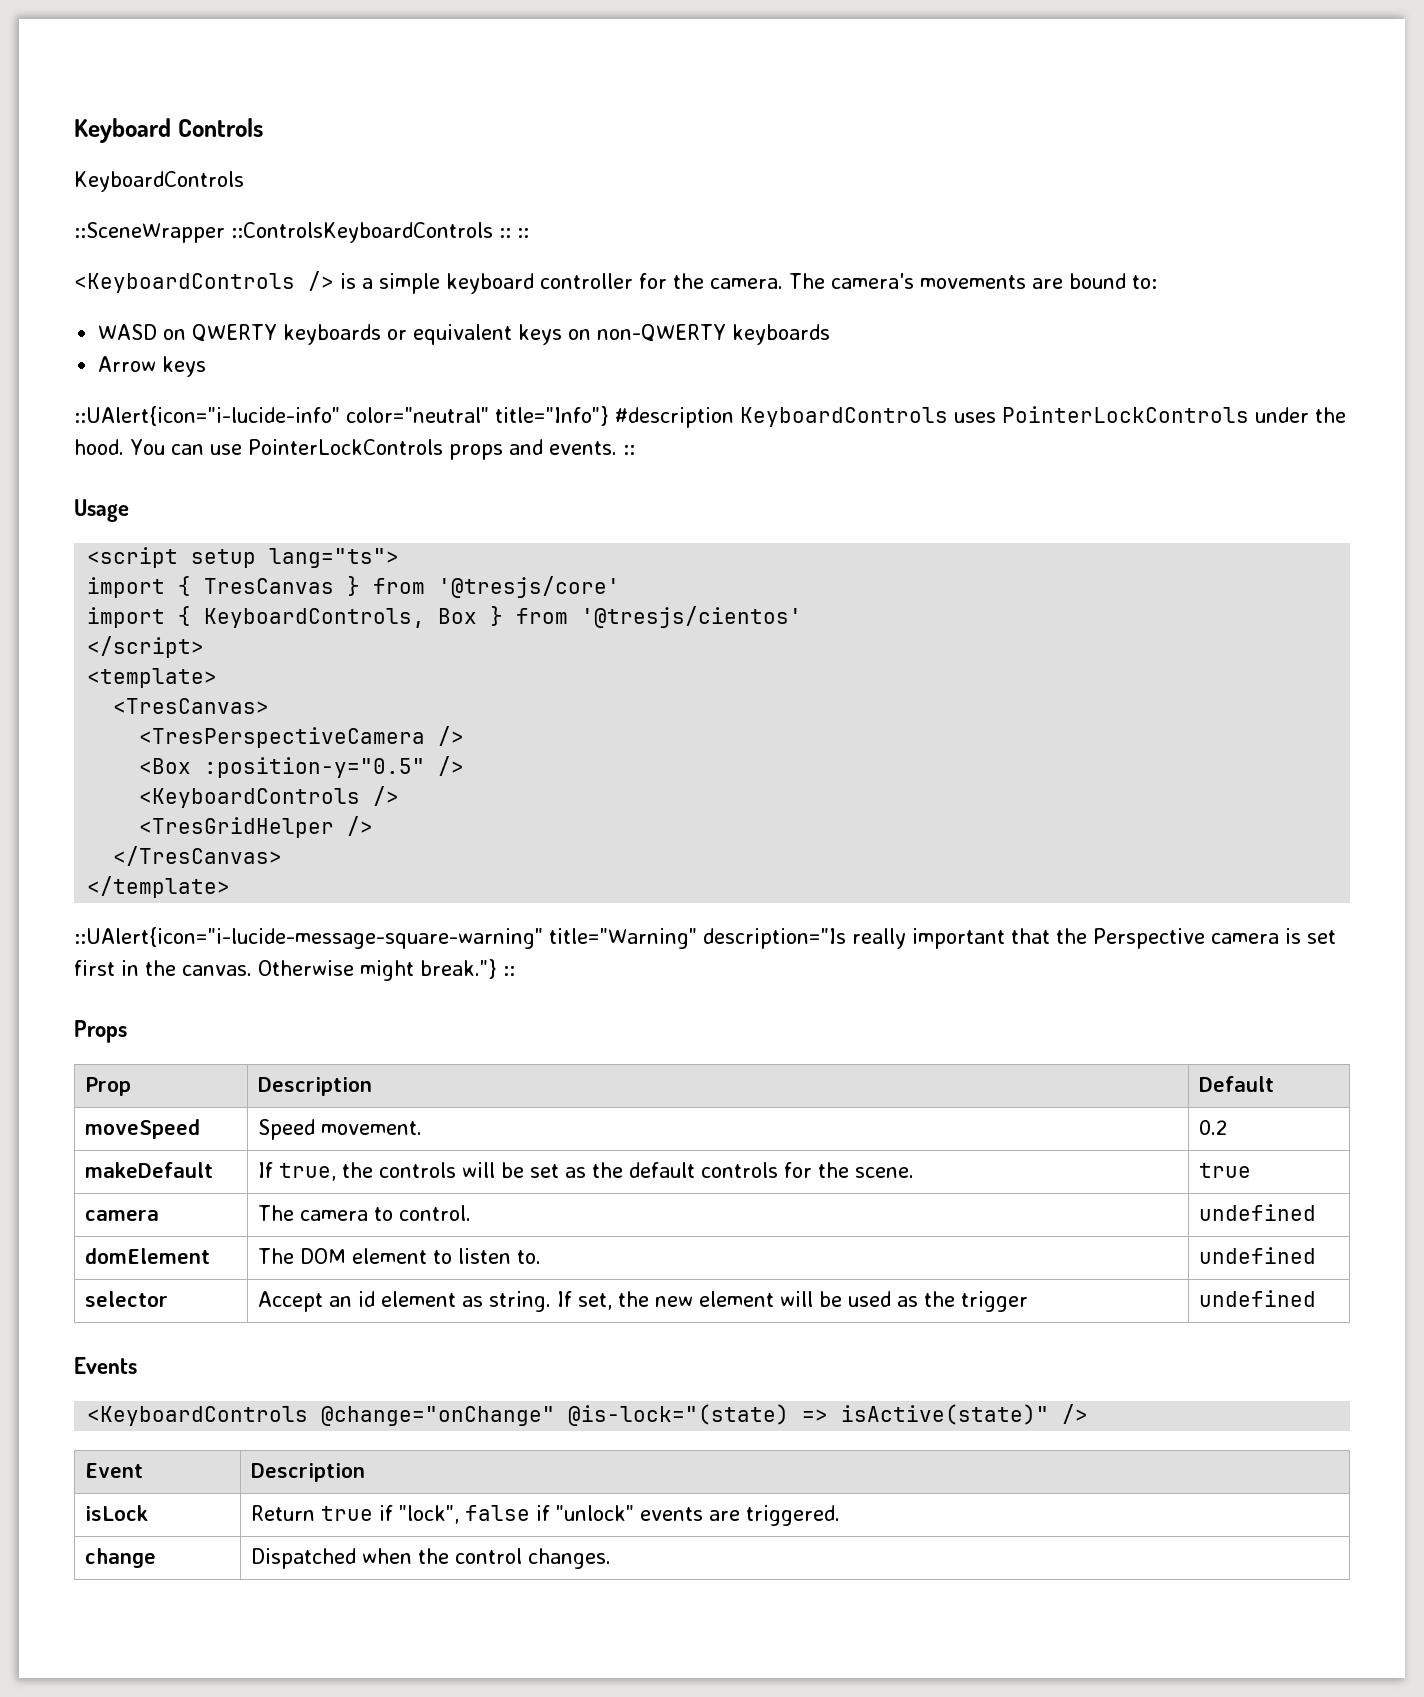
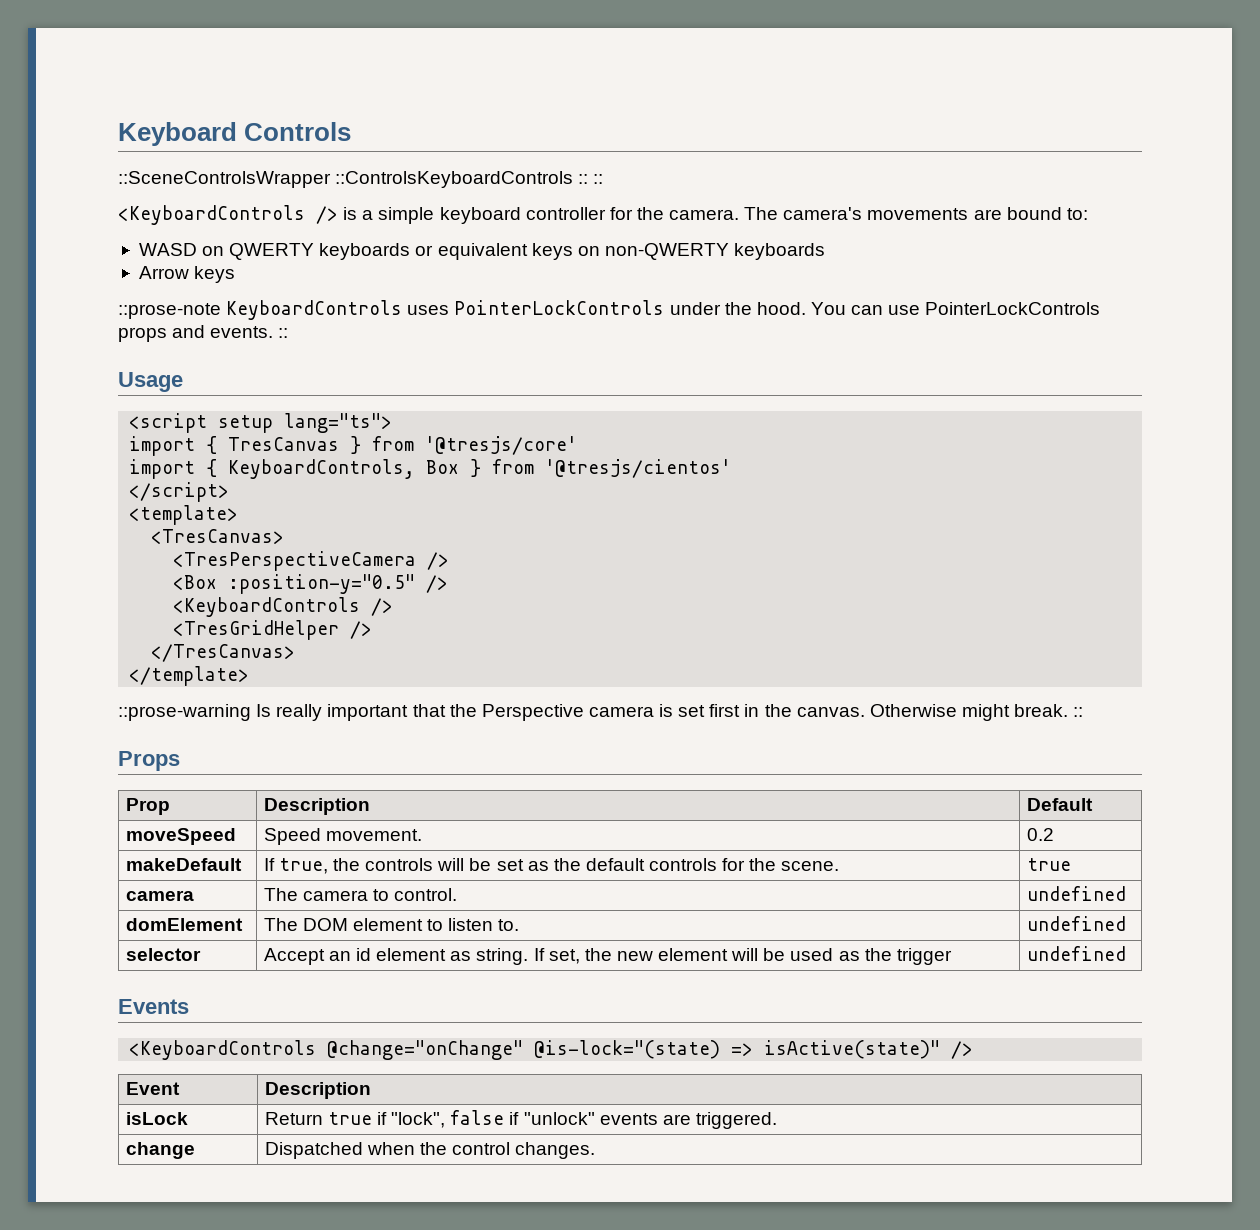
  Keyboard Controls
- KeyboardControls
- ::SceneWrapper ::ControlsKeyboardControls :: ::
+ ::SceneControlsWrapper ::ControlsKeyboardControls :: ::
- ::UAlert{icon="i-lucide-info" color="neutral" title="Info"} #description KeyboardControls uses PointerLockControls under the hood.
+ ::prose-note KeyboardControls uses PointerLockControls under the hood.
- ::UAlert{icon="i-lucide-message-square-warning" title="Warning" description="Is really important that the Perspective camera is set first in the canvas.
+ ::prose-warning Is really important that the Perspective camera is set first in the canvas.
- Otherwise might break."} ::
+ Otherwise might break. ::

